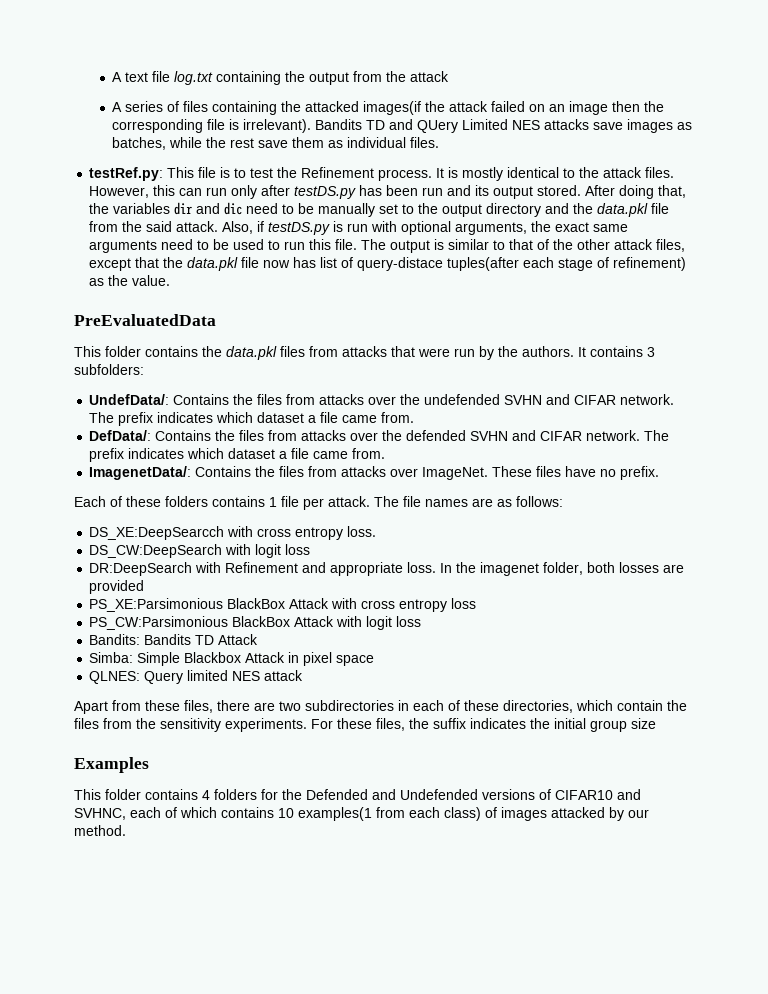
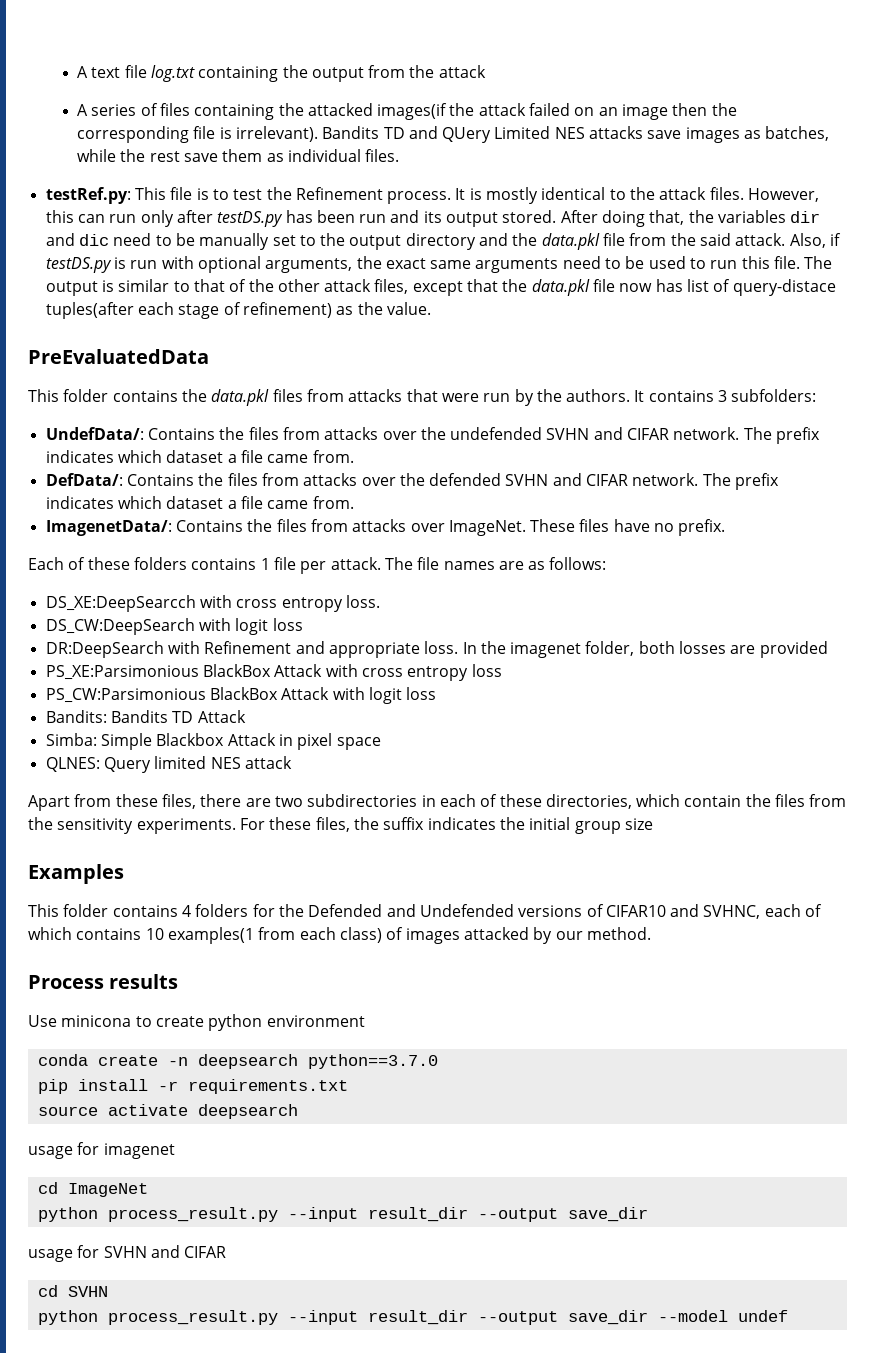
+ Process results
+ Use minicona to create python environment
+ conda create -n deepsearch python==3.7.0
+ pip install -r requirements.txt
+ source activate deepsearch
+ usage for imagenet
+ cd ImageNet
+ python process_result.py --input result_dir --output save_dir
+ usage for SVHN and CIFAR
+ cd SVHN
+ python process_result.py --input result_dir --output save_dir --model undef

